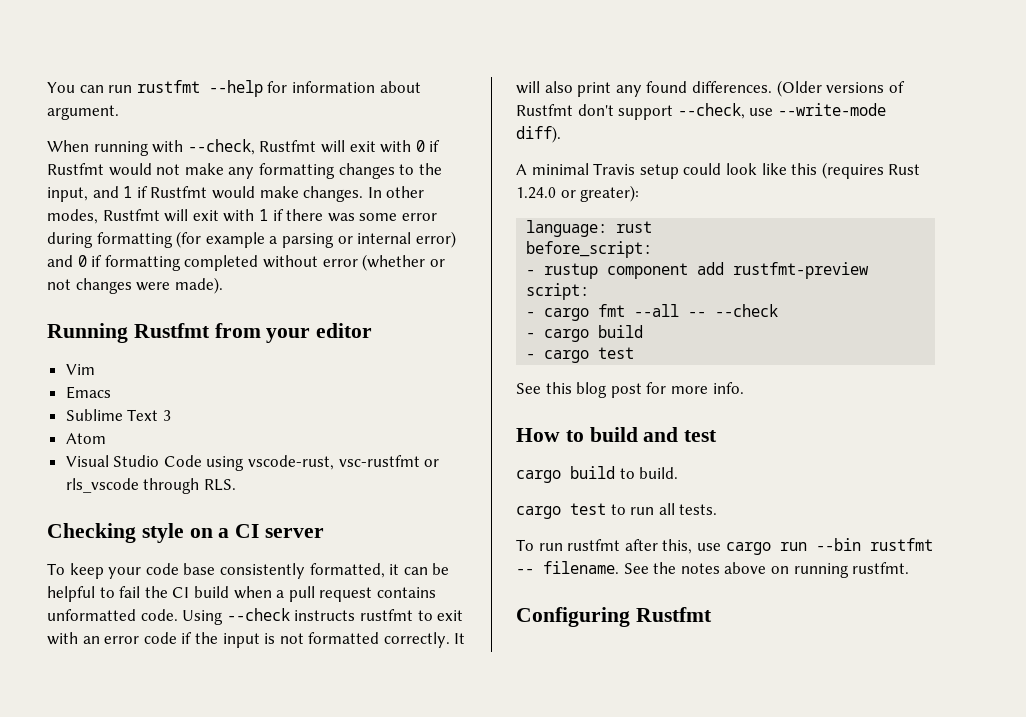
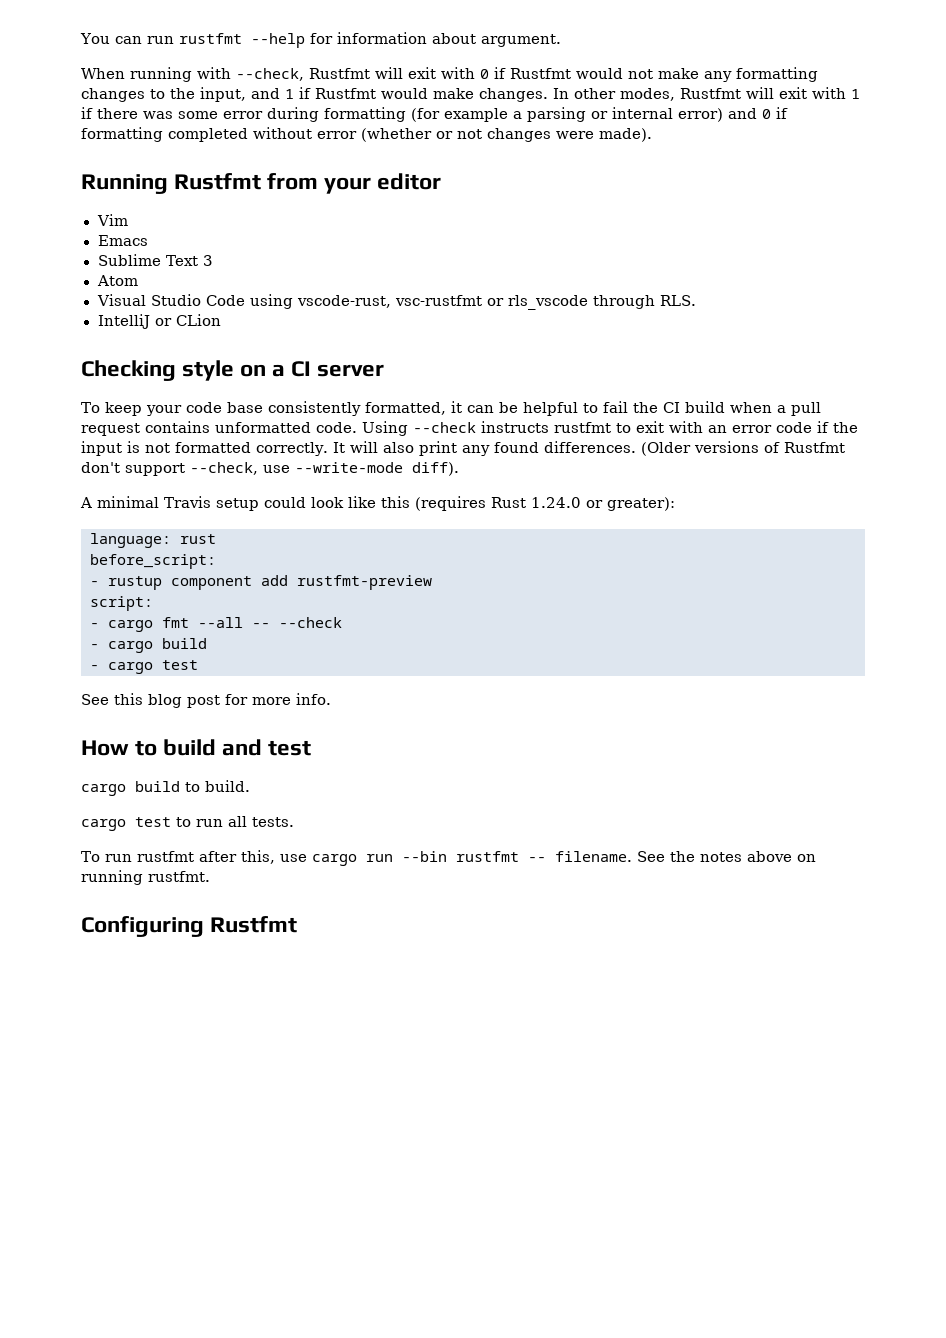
+ IntelliJ or CLion

